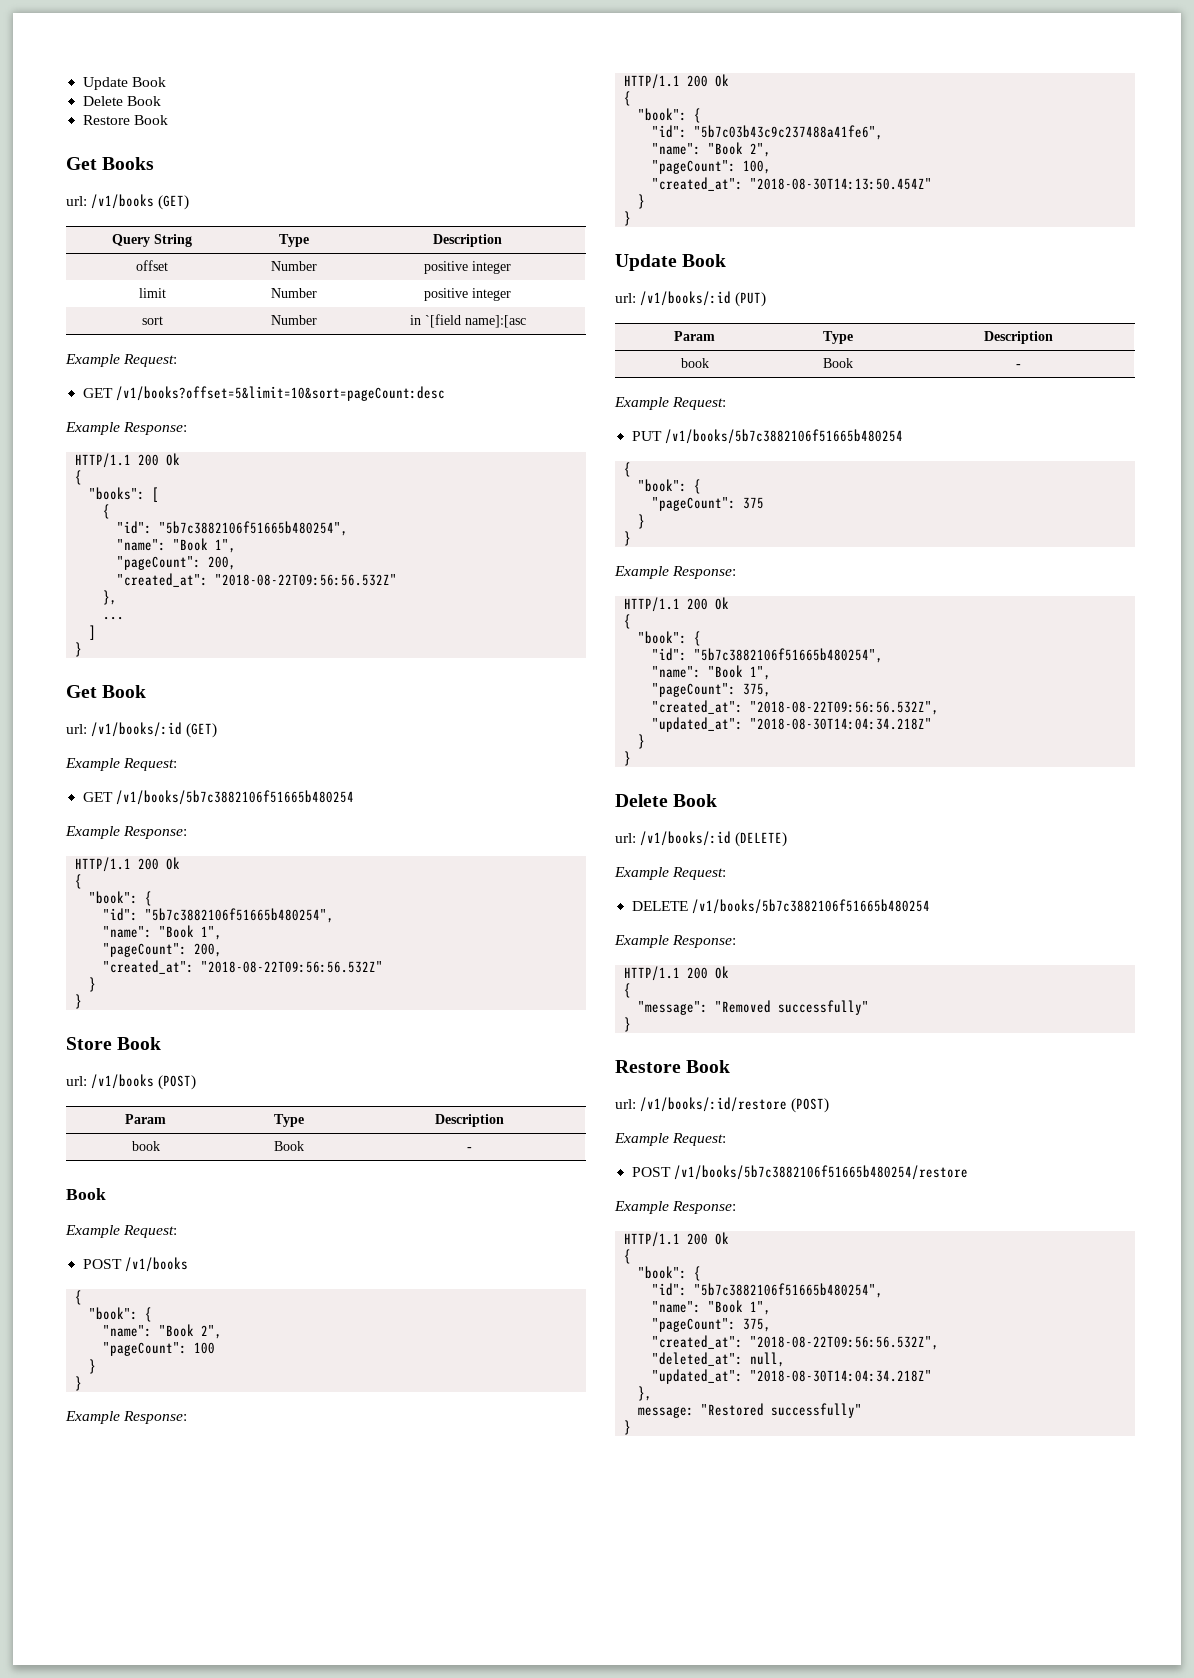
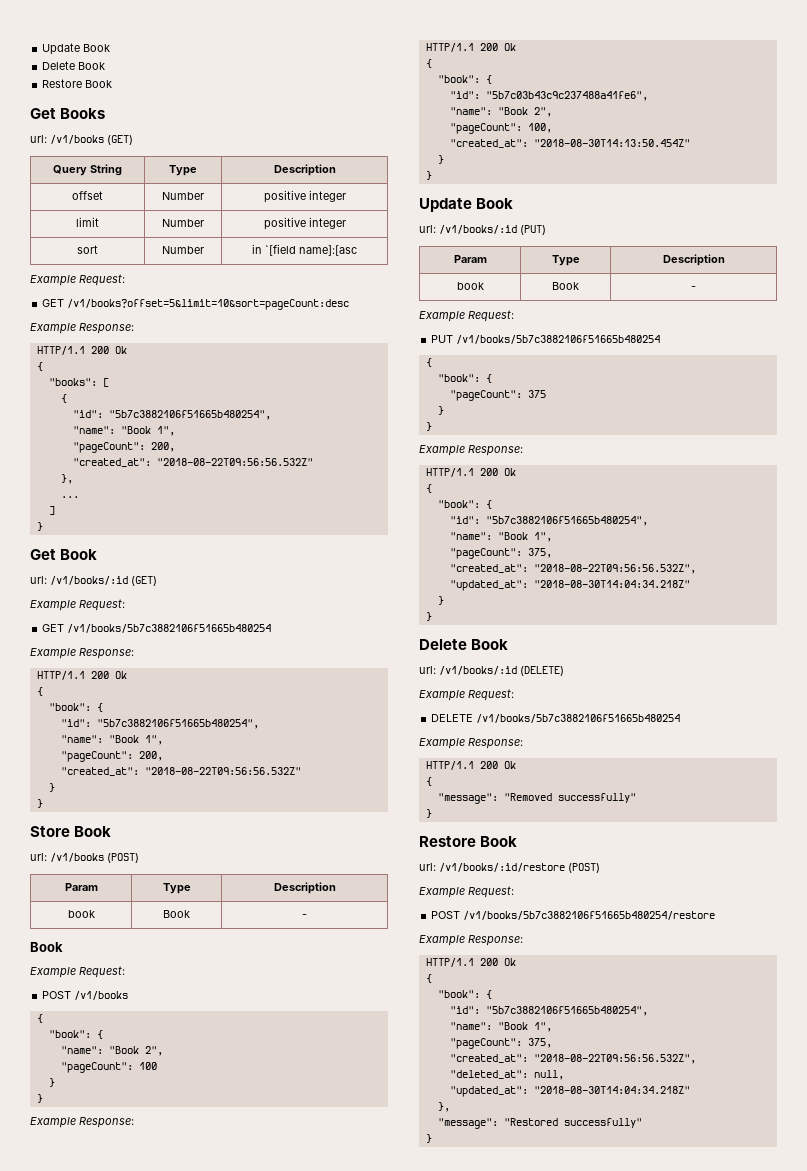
- message: "Restored successfully"
+ "message": "Restored successfully"

